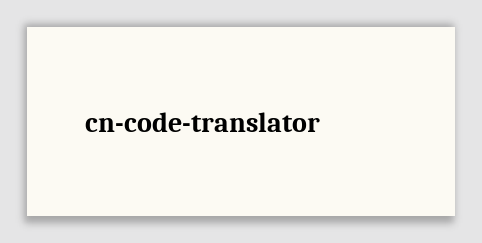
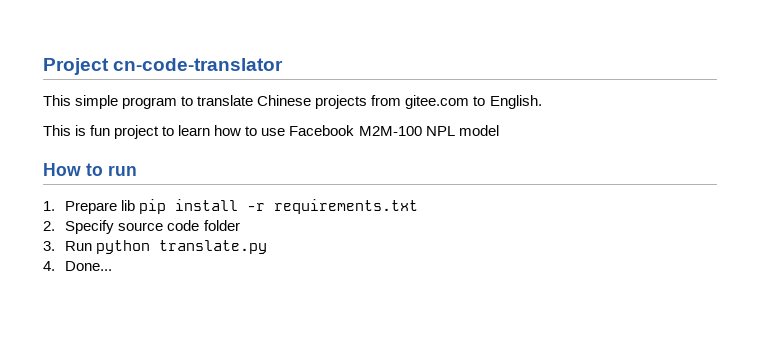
- cn-code-translator
+ Project cn-code-translator
+ This simple program to translate Chinese projects from gitee.com to English.
+ This is fun project to learn how to use Facebook M2M-100 NPL model
+ How to run
+ 1. Prepare lib pip install -r requirements.txt
+ 2. Specify source code folder
+ 3. Run python translate.py
+ 4. Done...

